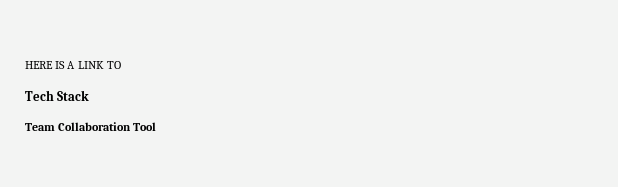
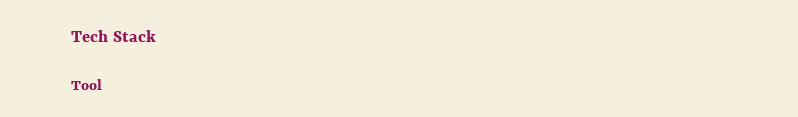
- HERE IS A LINK TO
- Team Collaboration Tool
+ Tool

